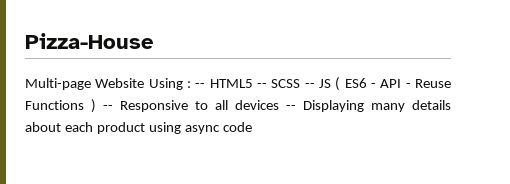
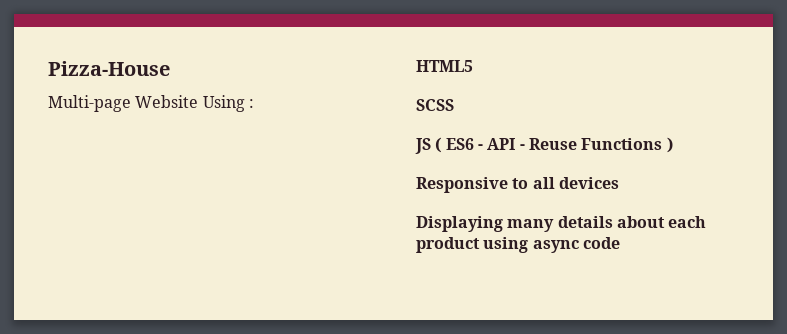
- Multi-page Website Using : -- HTML5 -- SCSS -- JS ( ES6 - API - Reuse Functions ) -- Responsive to all devices -- Displaying many details about each product using async code
+ Multi-page Website Using :
+ HTML5
+ SCSS
+ JS ( ES6 - API - Reuse Functions )
+ Responsive to all devices
+ Displaying many details about each product using async code

